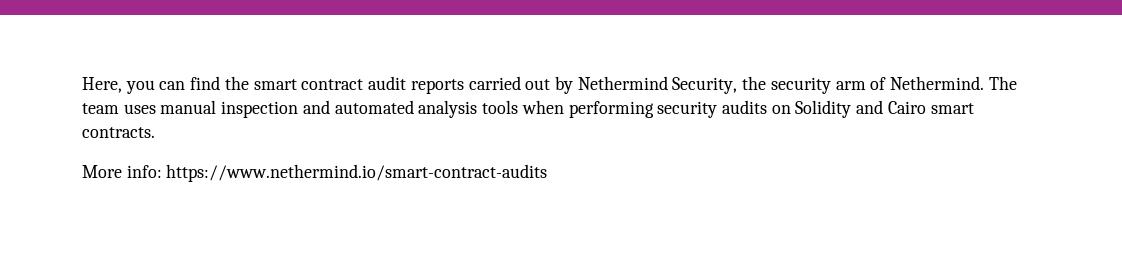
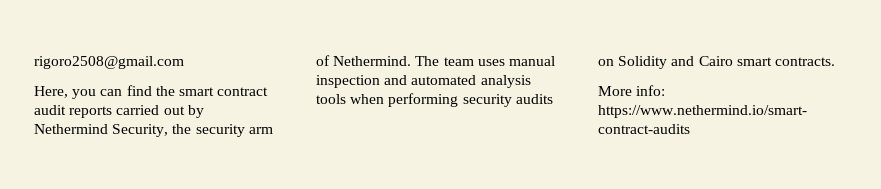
+ rigoro2508@gmail.com

